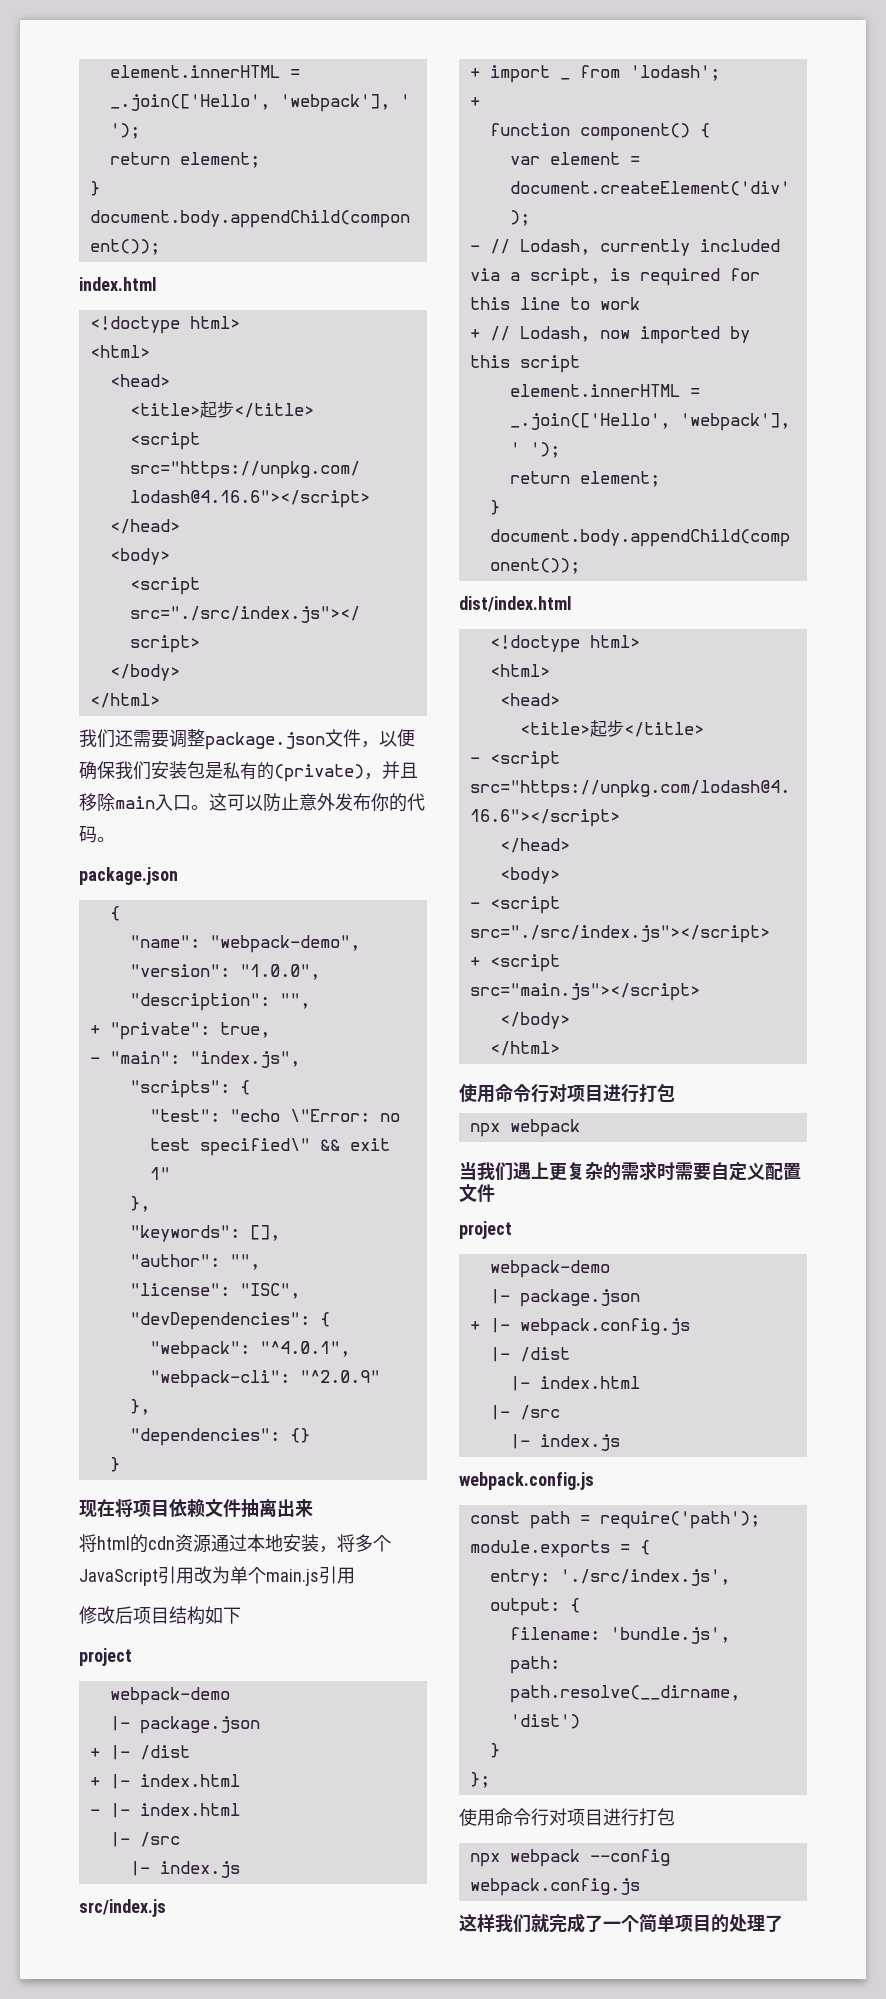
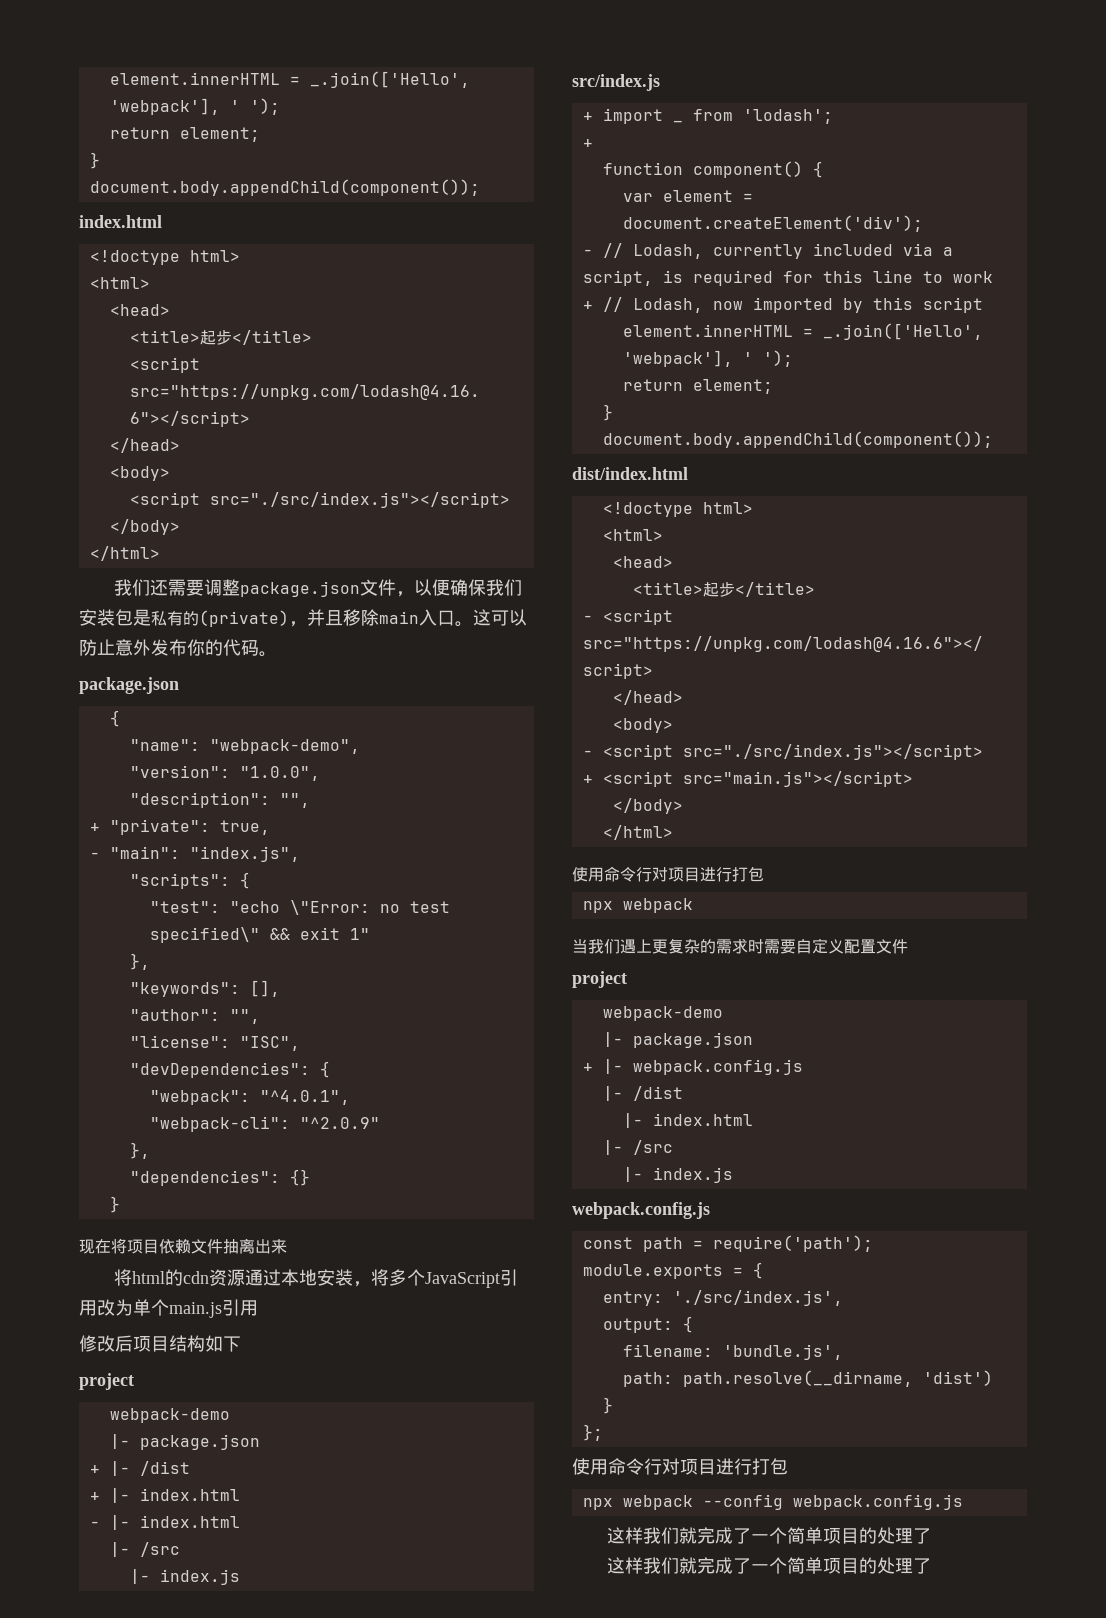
  npx webpack --config webpack.config.js
+ 这样我们就完成了一个简单项目的处理了

